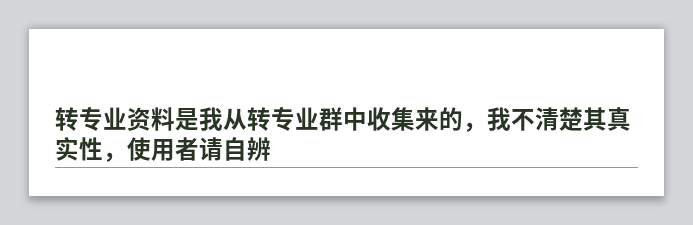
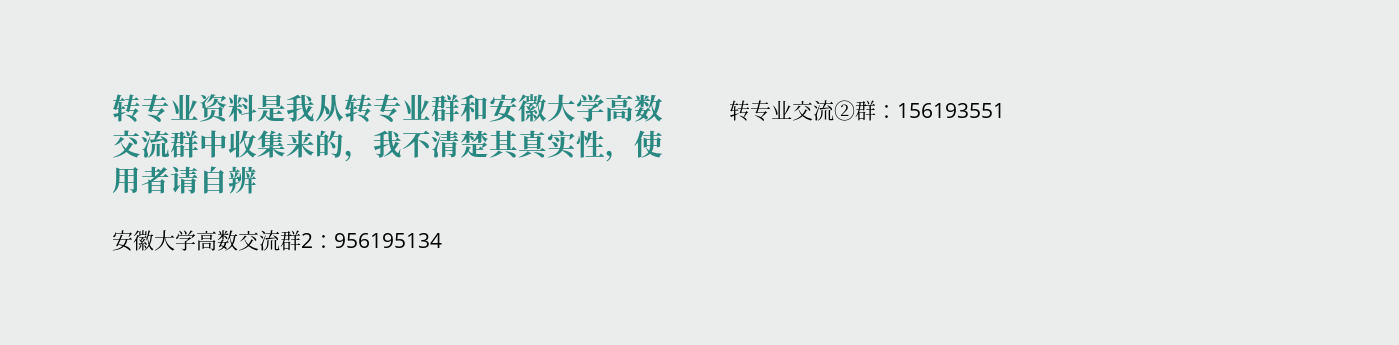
- 转专业资料是我从转专业群中收集来的，我不清楚其真实性，使用者请自辨
+ 转专业资料是我从转专业群和安徽大学高数交流群中收集来的，我不清楚其真实性，使用者请自辨
+ 安徽大学高数交流群2：956195134
+ 转专业交流②群：156193551

